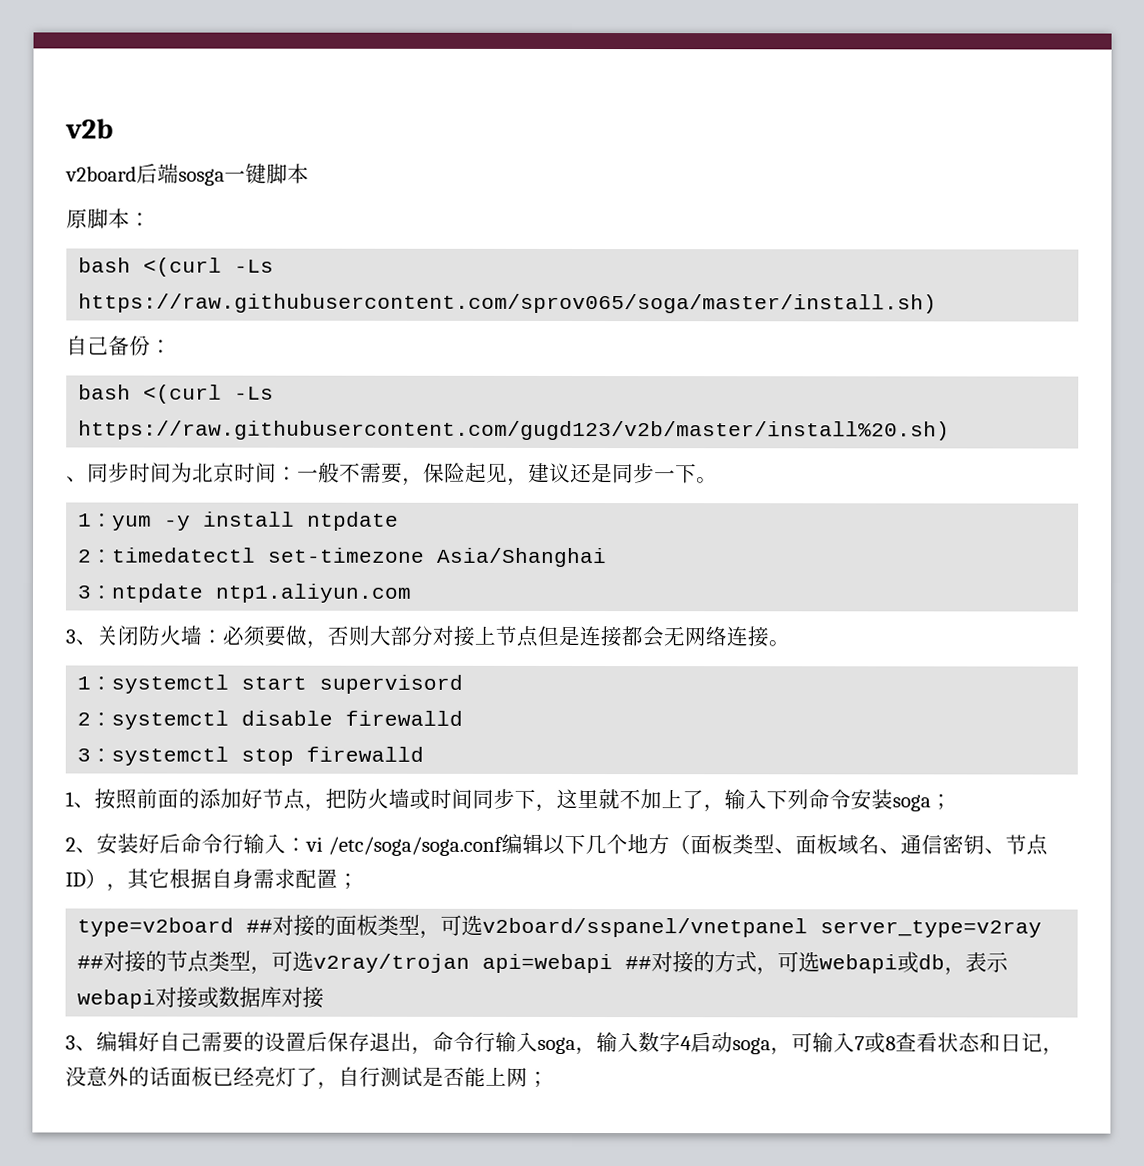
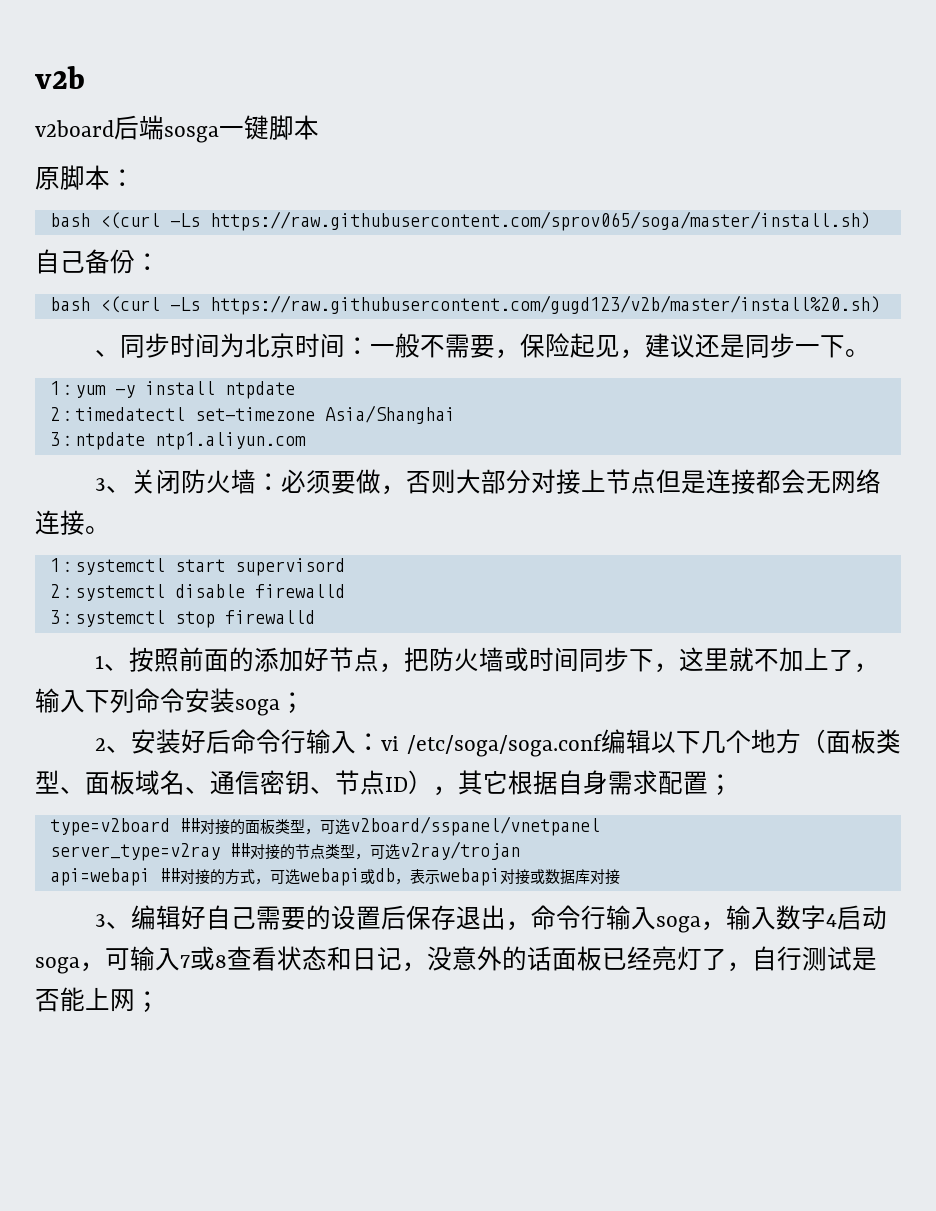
- type=v2board ##对接的面板类型，可选v2board/sspanel/vnetpanel server_type=v2ray ##对接的节点类型，可选v2ray/trojan api=webapi ##对接的方式，可选webapi或db，表示webapi对接或数据库对接
+ type=v2board ##对接的面板类型，可选v2board/sspanel/vnetpanel
+ server_type=v2ray ##对接的节点类型，可选v2ray/trojan
+ api=webapi ##对接的方式，可选webapi或db，表示webapi对接或数据库对接

